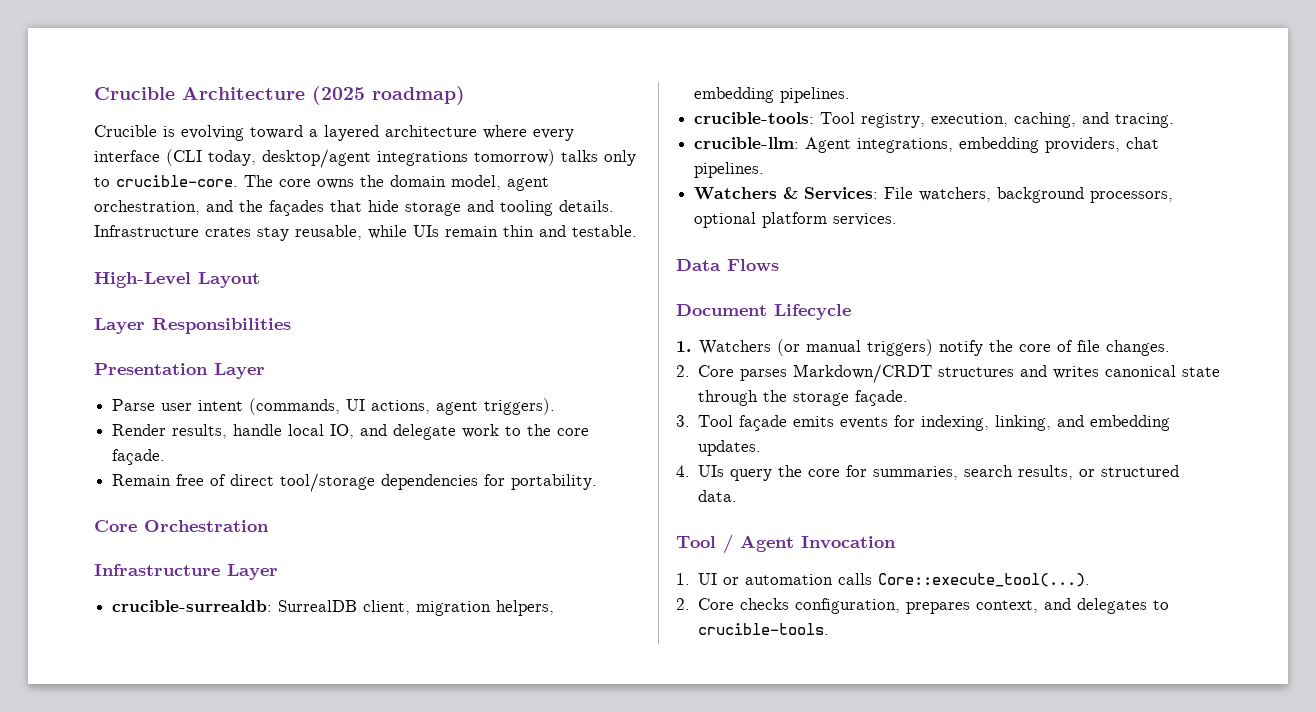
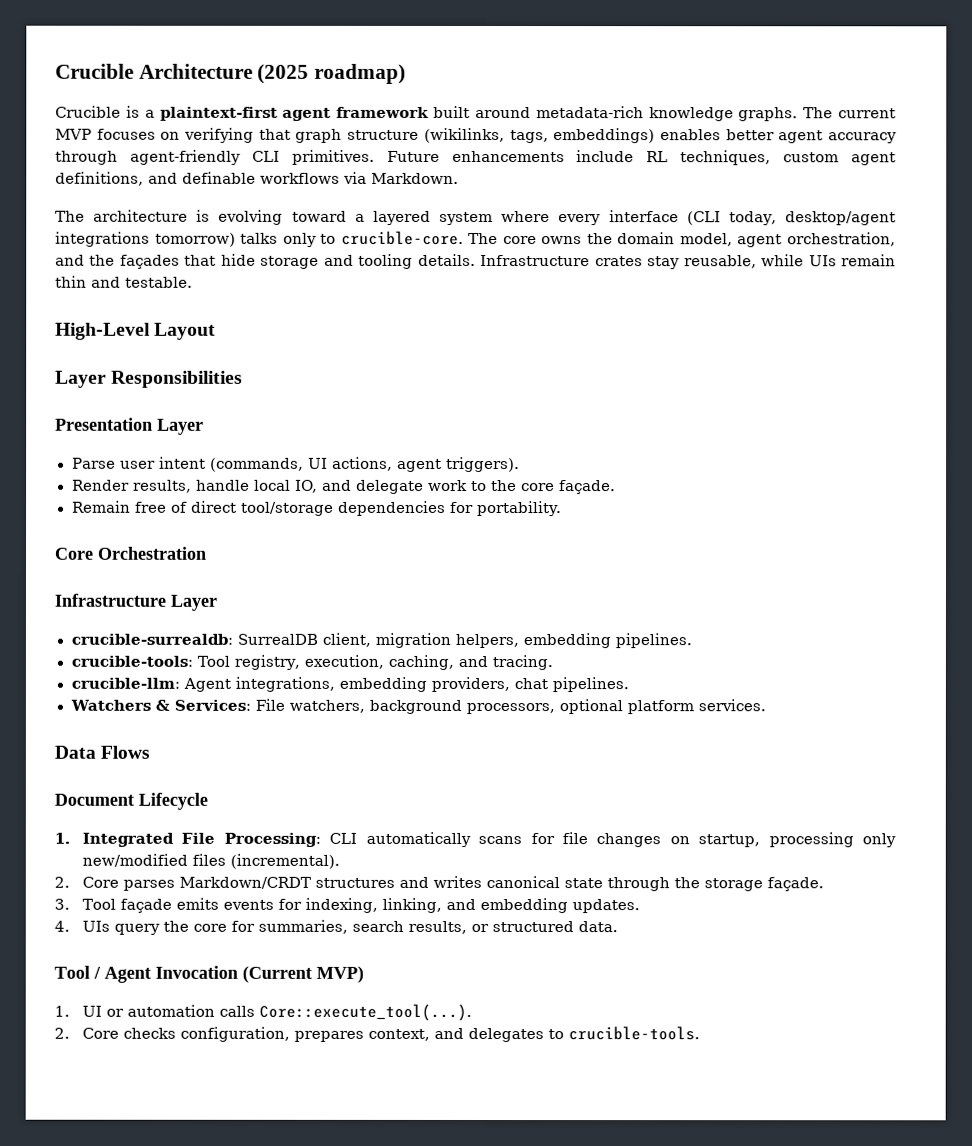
- Crucible is evolving toward a layered architecture where every interface (CLI today, desktop/agent integrations tomorrow) talks only to crucible-core.
+ Crucible is a plaintext-first agent framework built around metadata-rich knowledge graphs. The current MVP focuses on verifying that graph structure (wikilinks, tags, embeddings) enables better agent accuracy through agent-friendly CLI primitives. Future enhancements include RL techniques, custom agent definitions, and definable workflows via Markdown.
+ The architecture is evolving toward a layered system where every interface (CLI today, desktop/agent integrations tomorrow) talks only to crucible-core.
- 1. Watchers (or manual triggers) notify the core of file changes.
+ 1. Integrated File Processing: CLI automatically scans for file changes on startup, processing only new/modified files (incremental).
- Tool / Agent Invocation
+ Tool / Agent Invocation (Current MVP)

